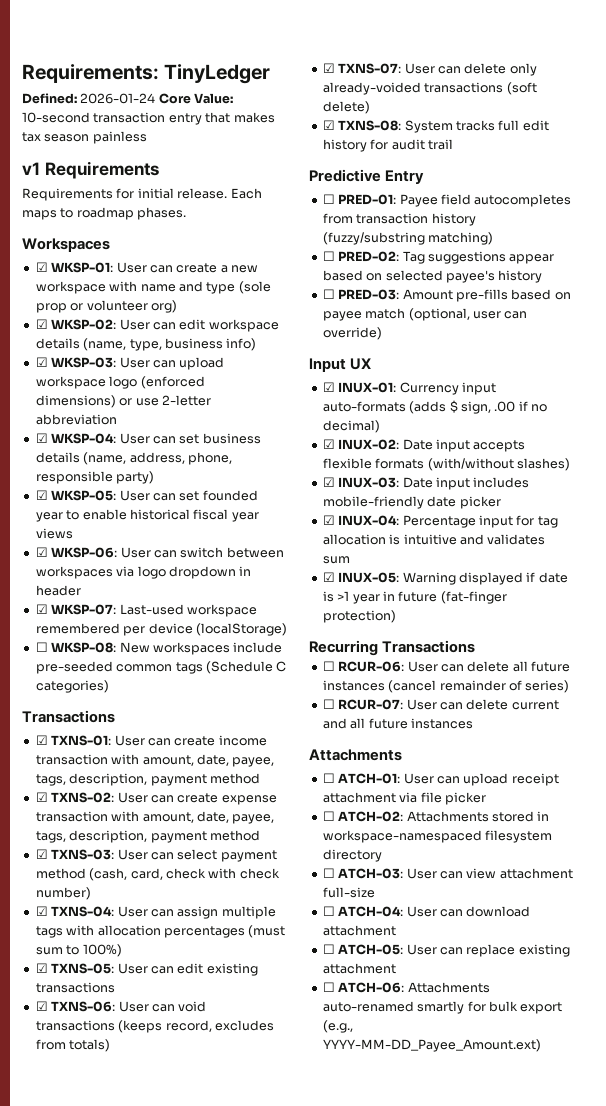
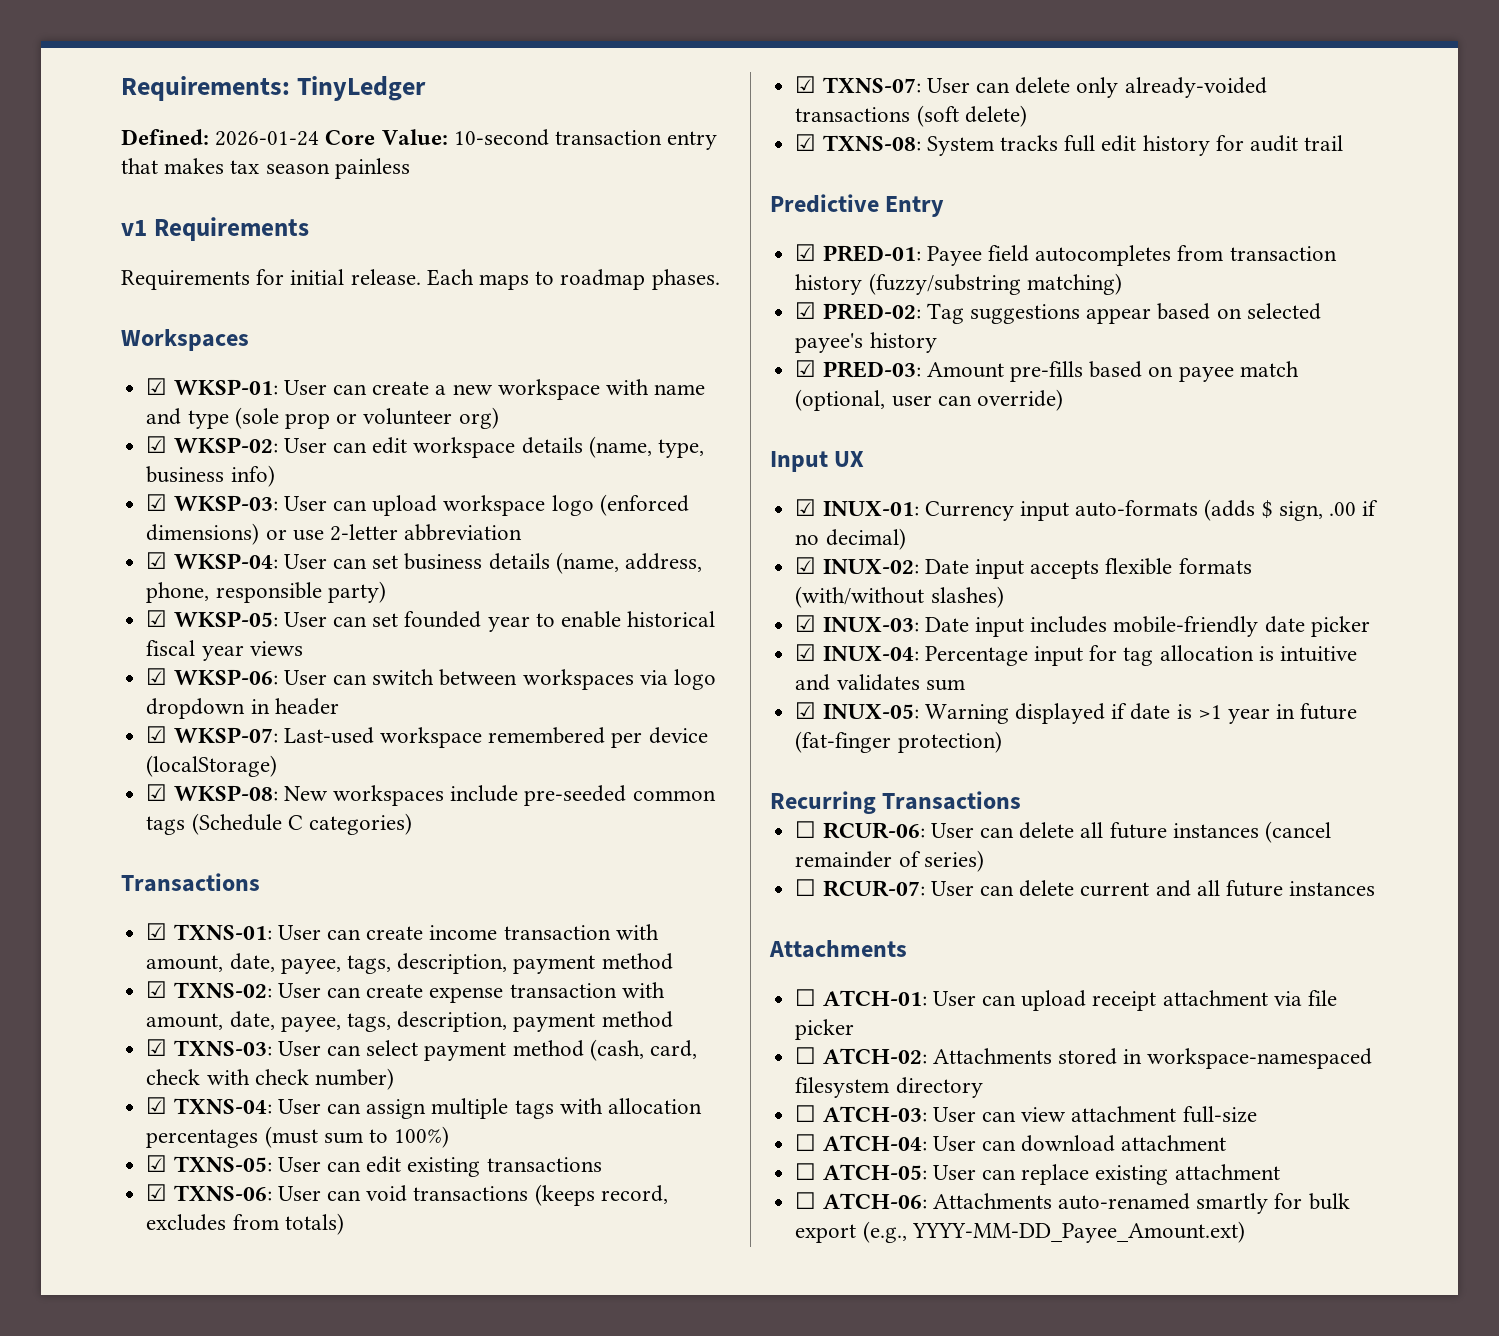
- ☐ WKSP-08: New workspaces include pre-seeded common tags (Schedule C categories)
+ ☑ WKSP-08: New workspaces include pre-seeded common tags (Schedule C categories)
- ☐ PRED-01: Payee field autocompletes from transaction history (fuzzy/substring matching)
+ ☑ PRED-01: Payee field autocompletes from transaction history (fuzzy/substring matching)
- ☐ PRED-02: Tag suggestions appear based on selected payee's history
+ ☑ PRED-02: Tag suggestions appear based on selected payee's history
- ☐ PRED-03: Amount pre-fills based on payee match (optional, user can override)
+ ☑ PRED-03: Amount pre-fills based on payee match (optional, user can override)

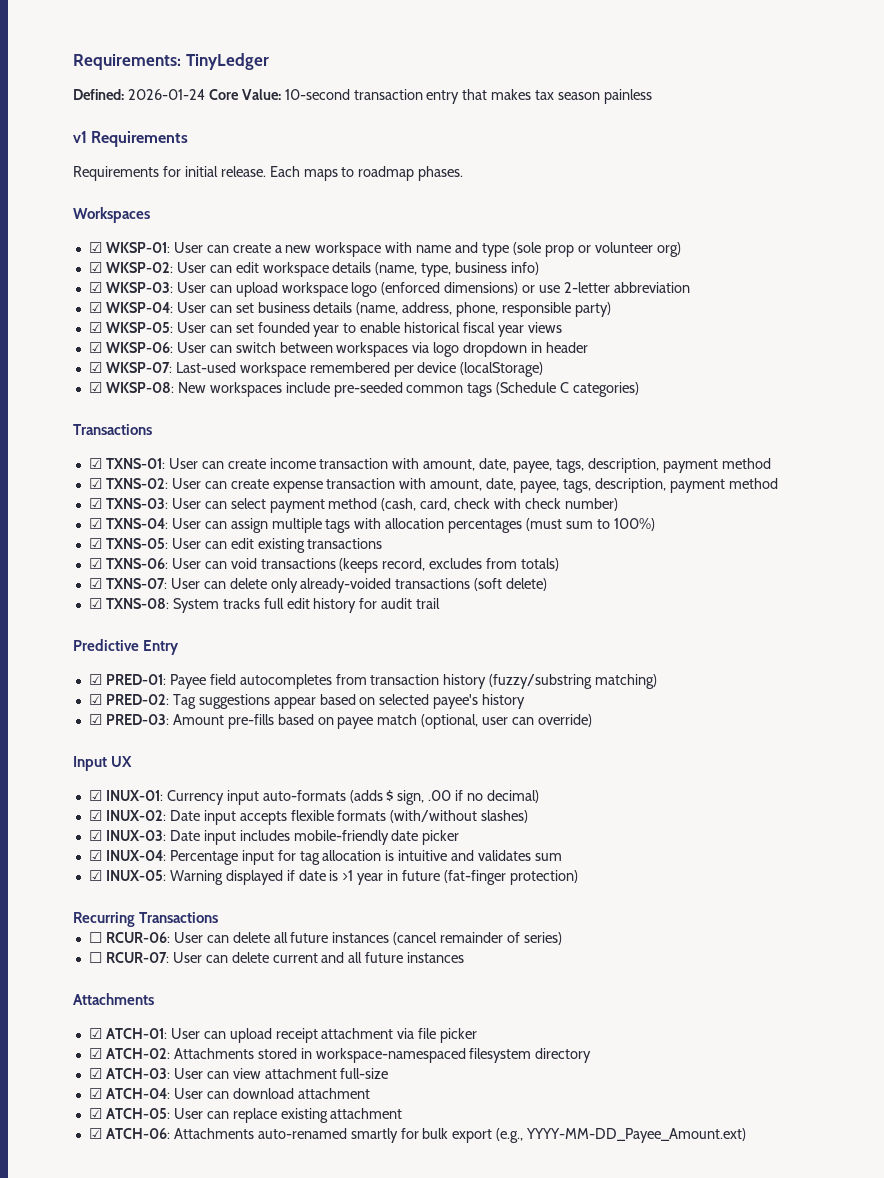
- ☐ ATCH-01: User can upload receipt attachment via file picker
+ ☑ ATCH-01: User can upload receipt attachment via file picker
- ☐ ATCH-02: Attachments stored in workspace-namespaced filesystem directory
+ ☑ ATCH-02: Attachments stored in workspace-namespaced filesystem directory
- ☐ ATCH-03: User can view attachment full-size
+ ☑ ATCH-03: User can view attachment full-size
- ☐ ATCH-04: User can download attachment
+ ☑ ATCH-04: User can download attachment
- ☐ ATCH-05: User can replace existing attachment
+ ☑ ATCH-05: User can replace existing attachment
- ☐ ATCH-06: Attachments auto-renamed smartly for bulk export (e.g., YYYY-MM-DD_Payee_Amount.ext)
+ ☑ ATCH-06: Attachments auto-renamed smartly for bulk export (e.g., YYYY-MM-DD_Payee_Amount.ext)

